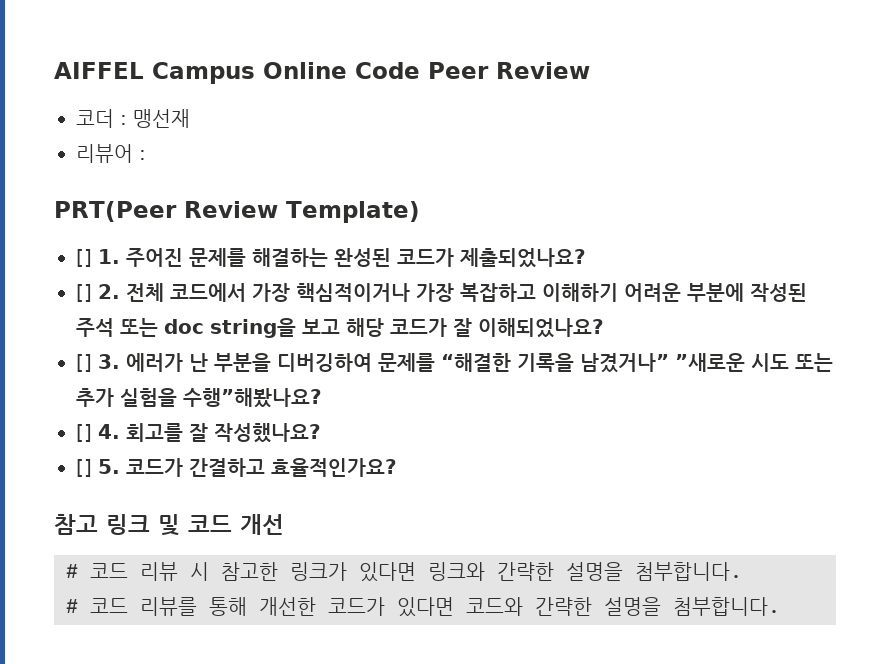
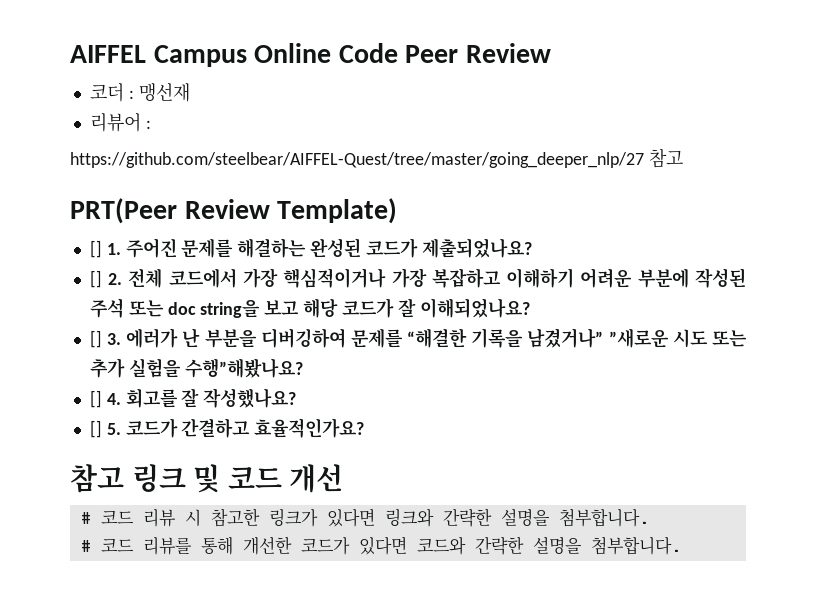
+ https://github.com/steelbear/AIFFEL-Quest/tree/master/going_deeper_nlp/27 참고

